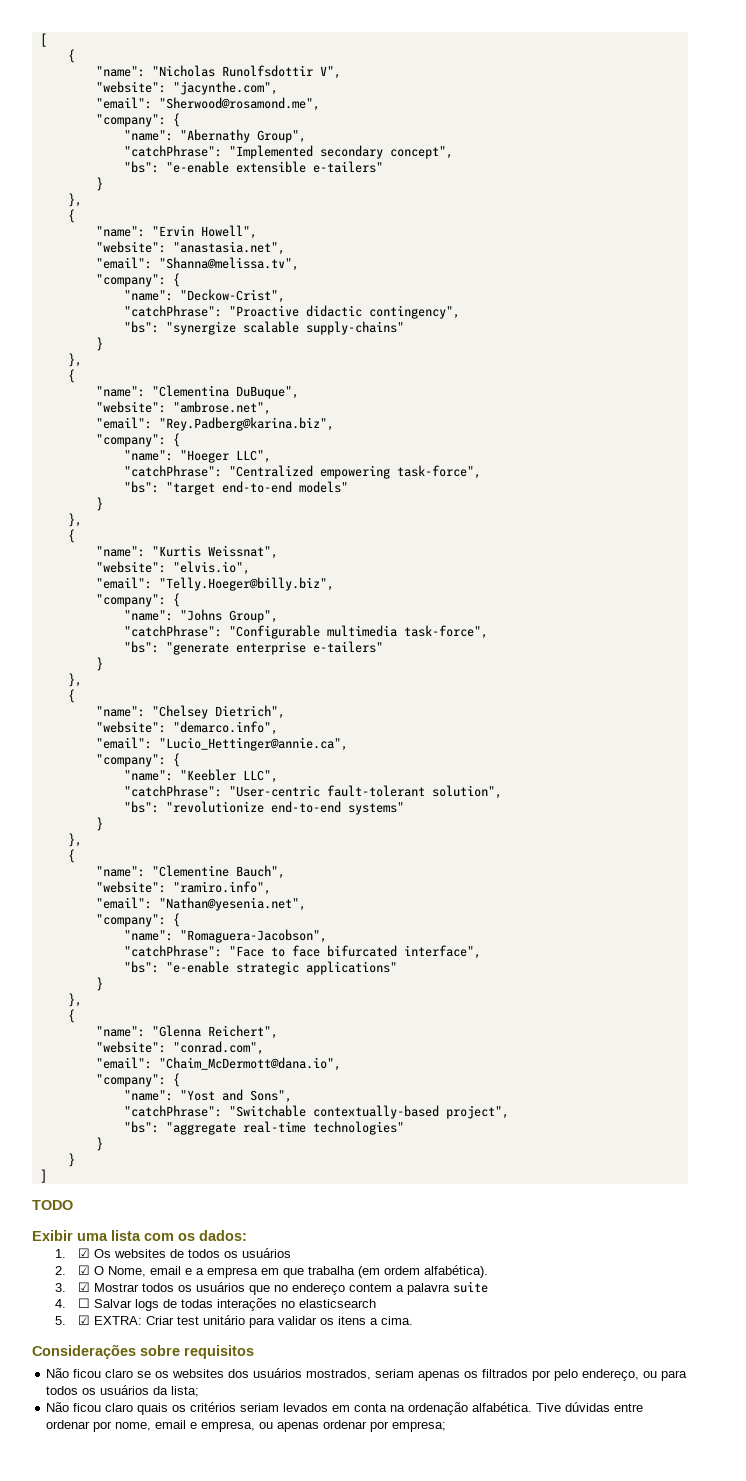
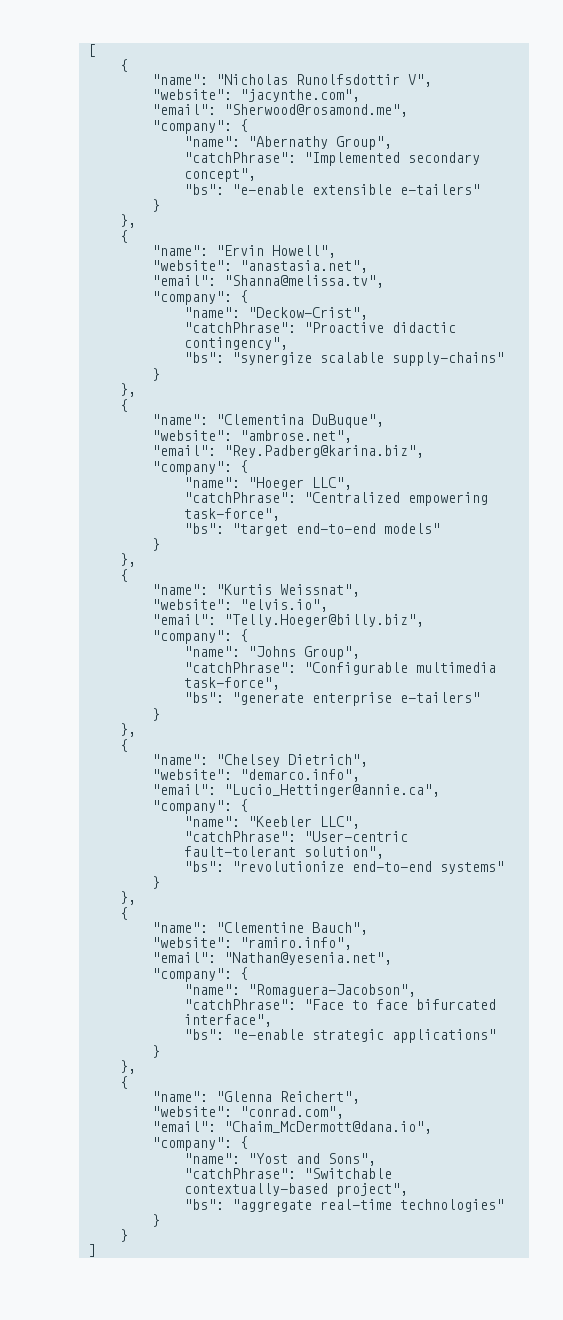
- TODO
- Exibir uma lista com os dados:
- 1. ☑ Os websites de todos os usuários
- 2. ☑ O Nome, email e a empresa em que trabalha (em ordem alfabética).
- 3. ☑ Mostrar todos os usuários que no endereço contem a palavra suite
- 4. ☐ Salvar logs de todas interações no elasticsearch
- 5. ☑ EXTRA: Criar test unitário para validar os itens a cima.
- Considerações sobre requisitos
- Não ficou claro se os websites dos usuários mostrados, seriam apenas os filtrados por pelo endereço, ou para todos os usuários da lista;
- Não ficou claro quais os critérios seriam levados em conta na ordenação alfabética. Tive dúvidas entre ordenar por nome, email e empresa, ou apenas ordenar por empresa;

